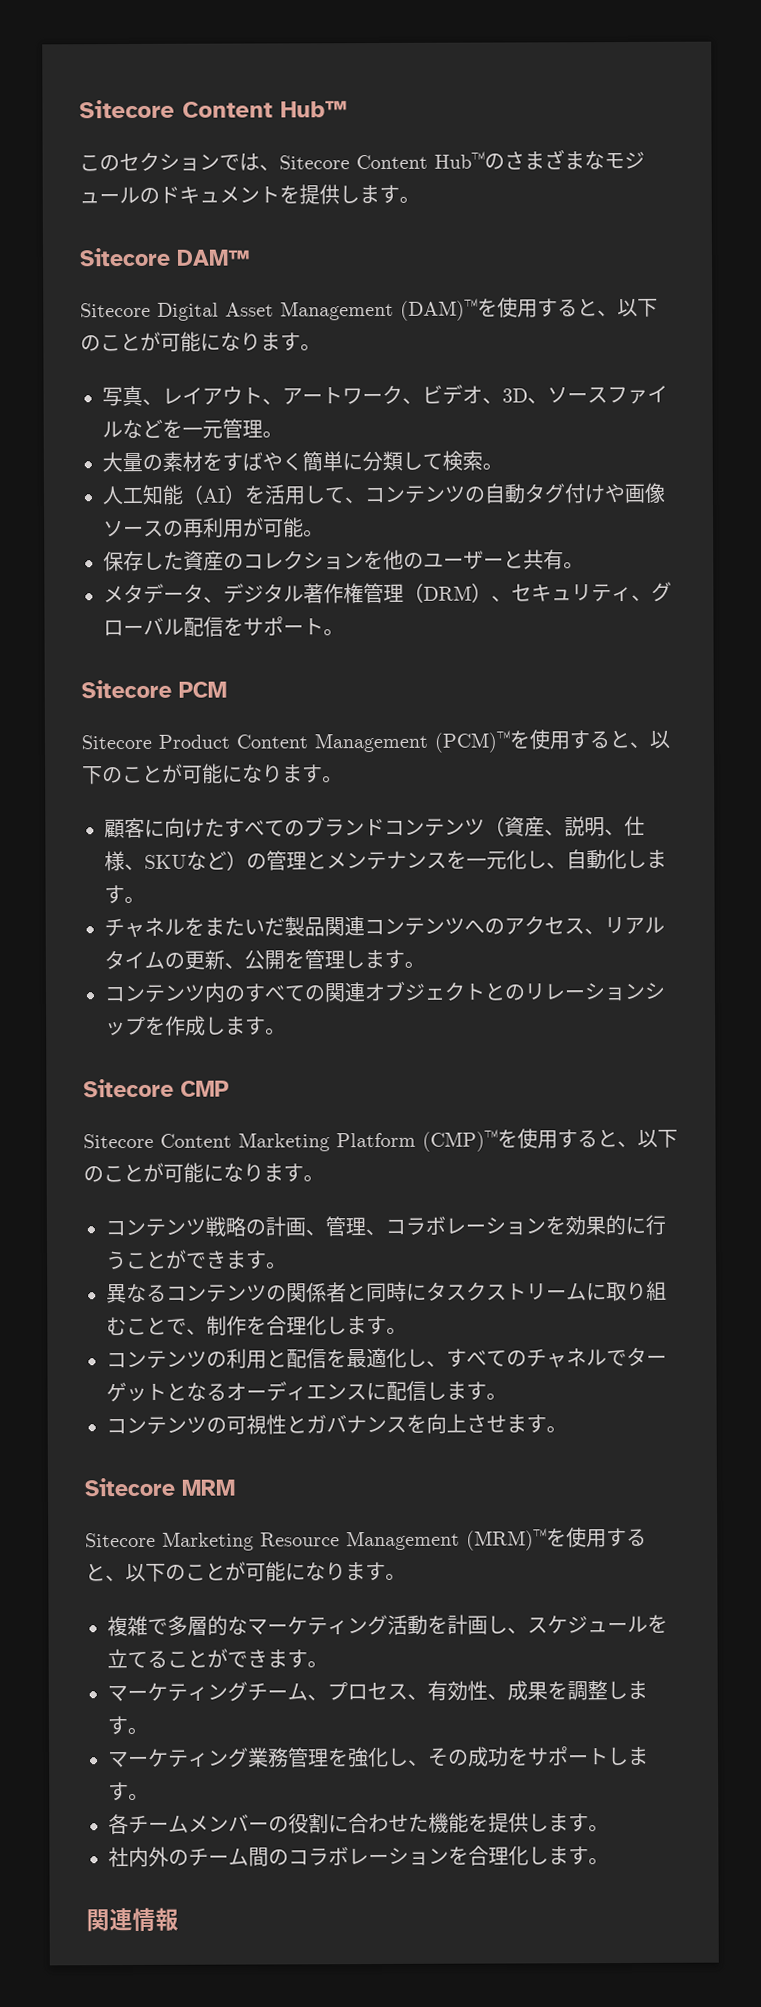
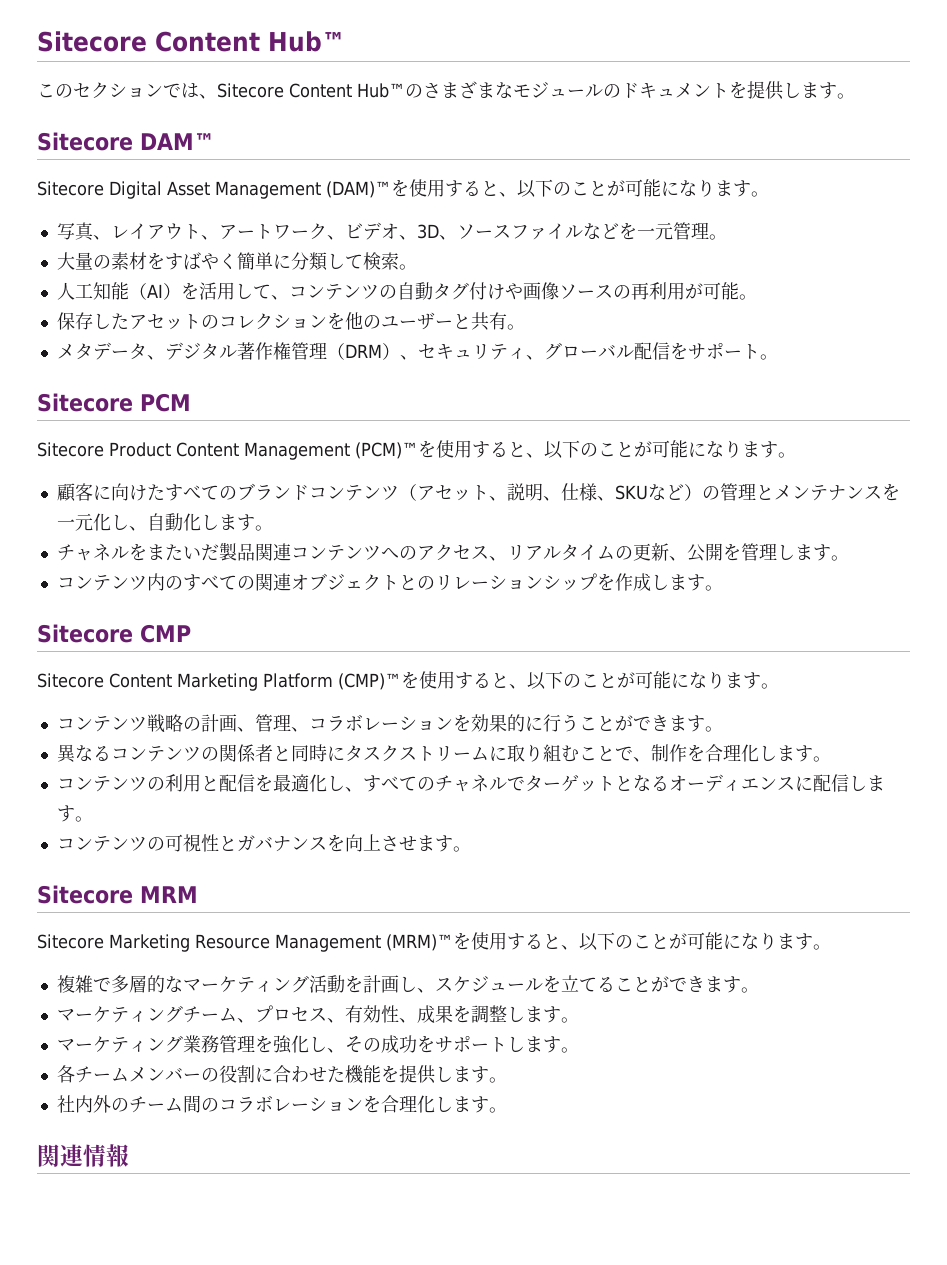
- 保存した資産のコレクションを他のユーザーと共有。
+ 保存したアセットのコレクションを他のユーザーと共有。
- 顧客に向けたすべてのブランドコンテンツ（資産、説明、仕様、SKUなど）の管理とメンテナンスを一元化し、自動化します。
+ 顧客に向けたすべてのブランドコンテンツ（アセット、説明、仕様、SKUなど）の管理とメンテナンスを一元化し、自動化します。

